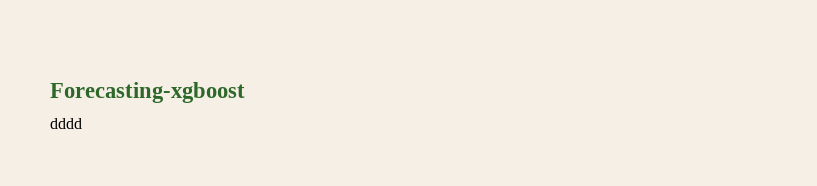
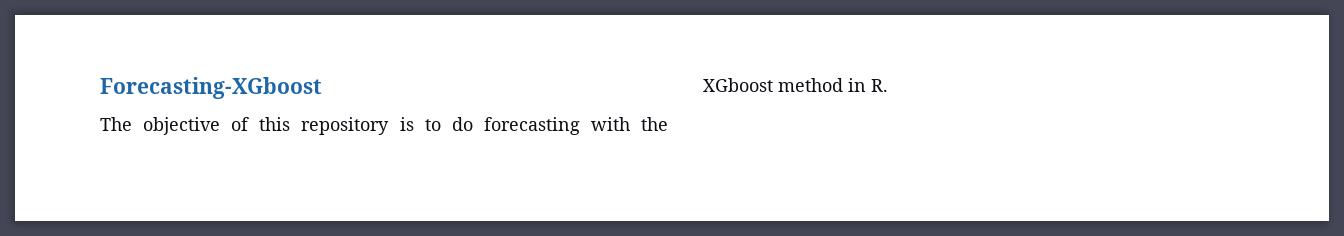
- Forecasting-xgboost
- dddd
+ Forecasting-XGboost
+ The objective of this repository is to do forecasting with the XGboost method in R.

